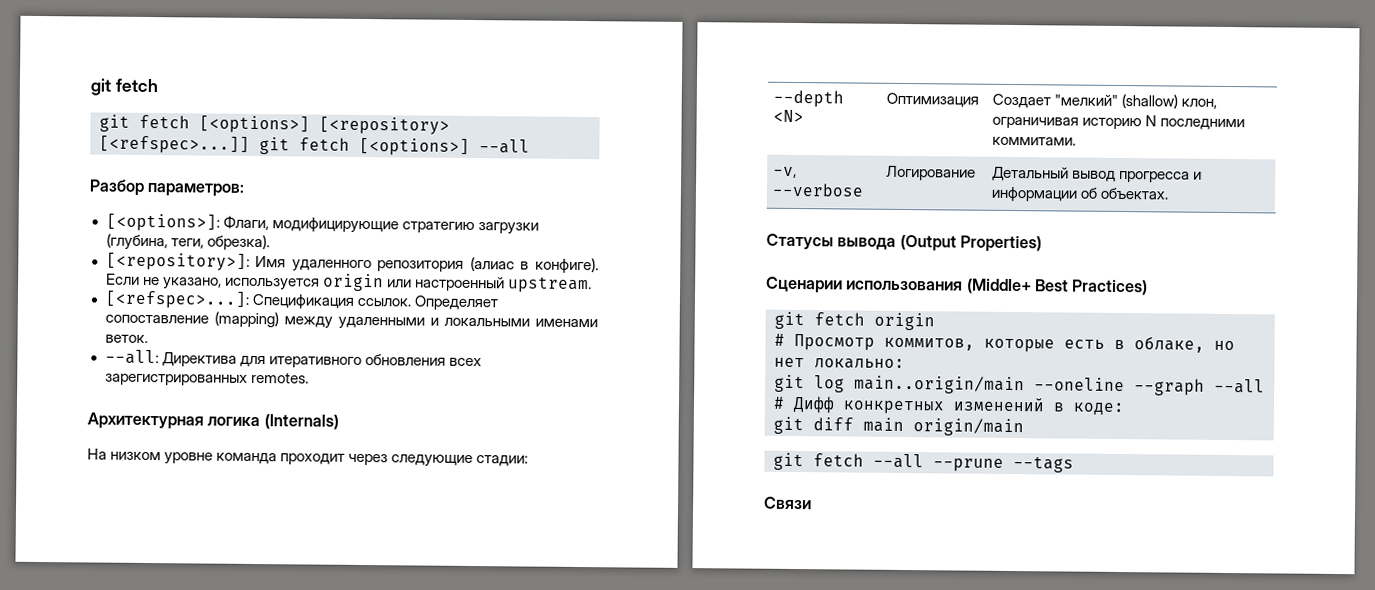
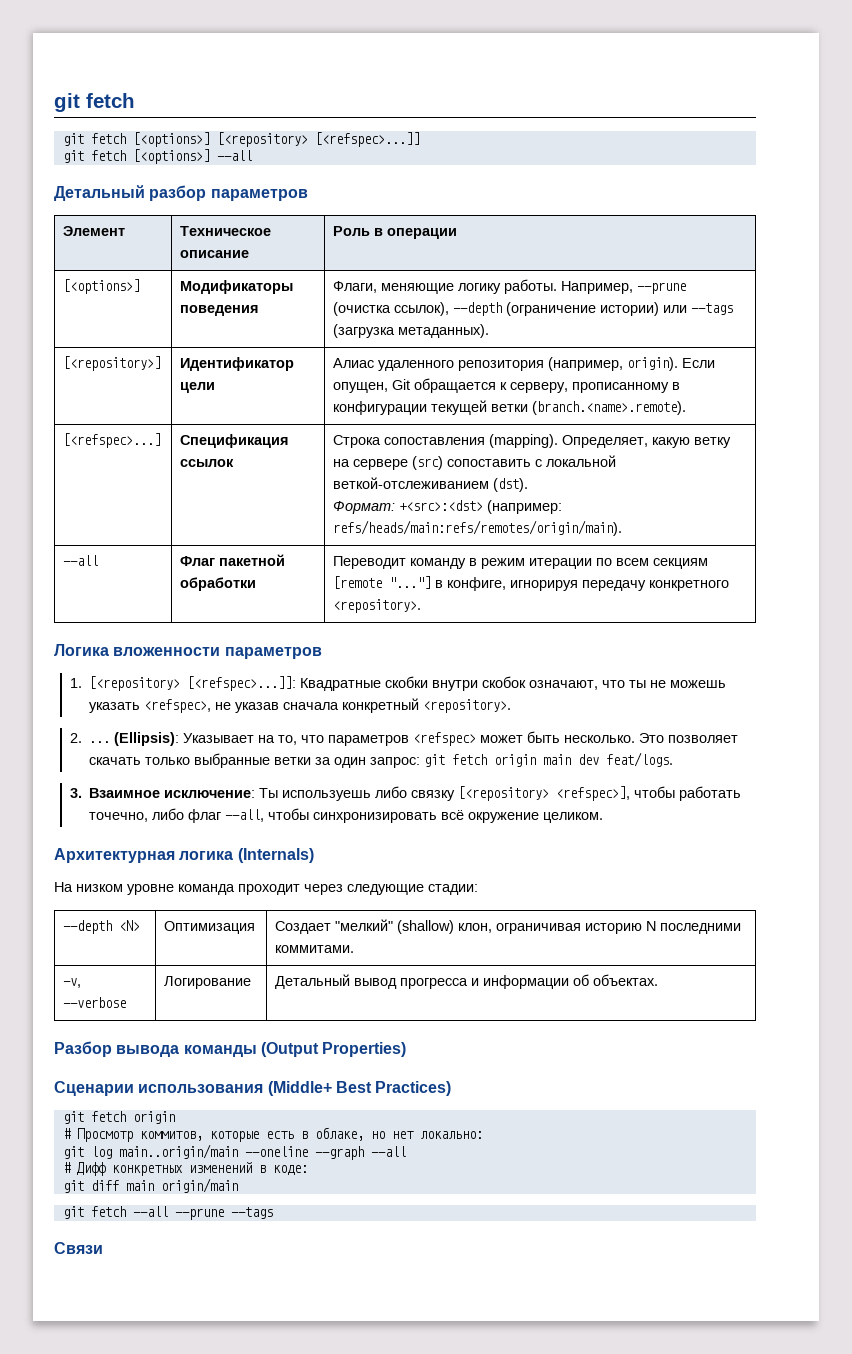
- git fetch [<options>] [<repository> [<refspec>...]] git fetch [<options>] --all
+ git fetch [<options>] [<repository> [<refspec>...]]
+ git fetch [<options>] --all
- Разбор параметров:
- [<options>]: Флаги, модифицирующие стратегию загрузки (глубина, теги, обрезка).
- [<repository>]: Имя удаленного репозитория (алиас в конфиге). Если не указано, используется origin или настроенный upstream.
- [<refspec>...]: Спецификация ссылок. Определяет сопоставление (mapping) между удаленными и локальными именами веток.
- --all: Директива для итеративного обновления всех зарегистрированных remotes.
+ Детальный разбор параметров
+ Элемент | Техническое описание | Роль в операции
+ [<options>] | Модификаторы поведения | Флаги, меняющие логику работы. Например, --prune (очистка ссылок), --depth (ограничение истории) или --tags (загрузка метаданных).
+ [<repository>] | Идентификатор цели | Алиас удаленного репозитория (например, origin). Если опущен, Git обращается к серверу, прописанному в конфигурации текущей ветки (branch.<name>.remote).
+ [<refspec>...] | Спецификация ссылок | Строка сопоставления (mapping). Определяет, какую ветку на сервере (src) сопоставить с локальной веткой-отслеживанием (dst).
+ Формат: +<src>:<dst> (например: refs/heads/main:refs/remotes/origin/main).
+ --all | Флаг пакетной обработки | Переводит команду в режим итерации по всем секциям [remote "..."] в конфиге, игнорируя передачу конкретного <repository>.
+ Логика вложенности параметров
+ 1. [<repository> [<refspec>...]]: Квадратные скобки внутри скобок означают, что ты не можешь указать <refspec>, не указав сначала конкретный <repository>.
+ 2. ... (Ellipsis): Указывает на то, что параметров <refspec> может быть несколько. Это позволяет скачать только выбранные ветки за один запрос: git fetch origin main dev feat/logs.
+ 3. Взаимное исключение: Ты используешь либо связку [<repository> <refspec>], чтобы работать точечно, либо флаг --all, чтобы синхронизировать всё окружение целиком.
- Статусы вывода (Output Properties)
+ Разбор вывода команды (Output Properties)

